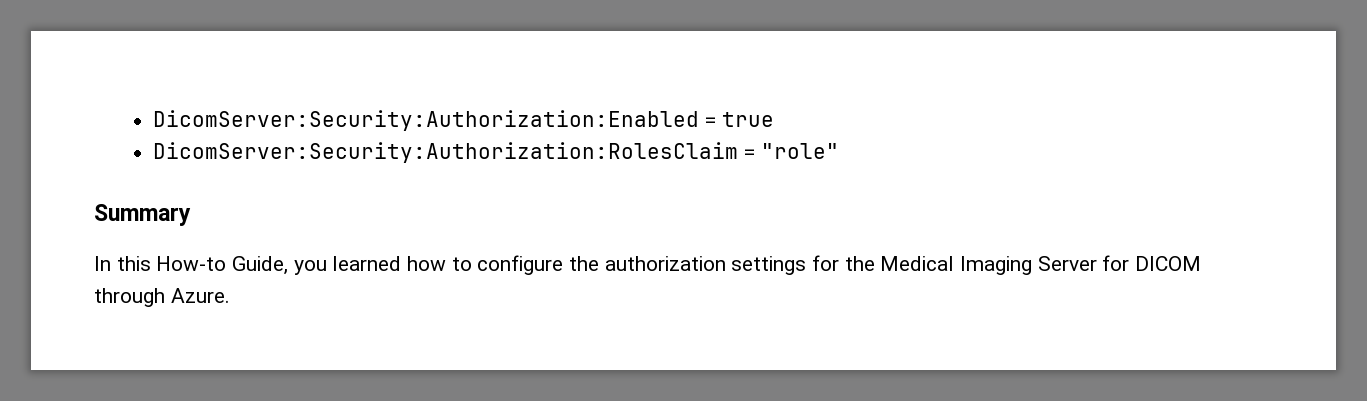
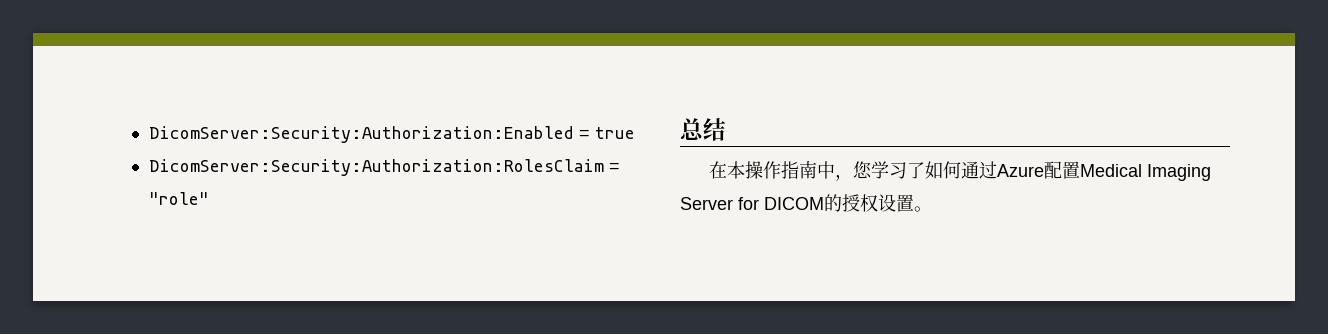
- Summary
- In this How-to Guide, you learned how to configure the authorization settings for the Medical Imaging Server for DICOM through Azure.
+ 总结
+ 在本操作指南中，您学习了如何通过Azure配置Medical Imaging Server for DICOM的授权设置。

